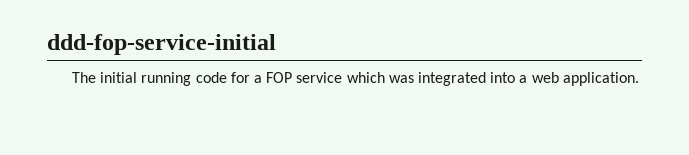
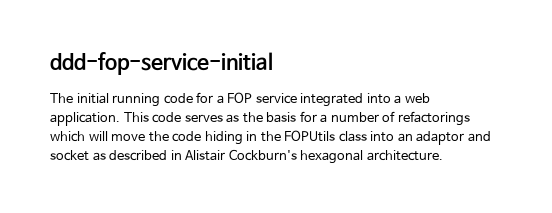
- The initial running code for a FOP service which was integrated into a web application.
+ The initial running code for a FOP service integrated into a web application.
+ This code serves as the basis for a number of refactorings which will move the code hiding in the FOPUtils class into an adaptor and socket as described in Alistair Cockburn's hexagonal architecture.

